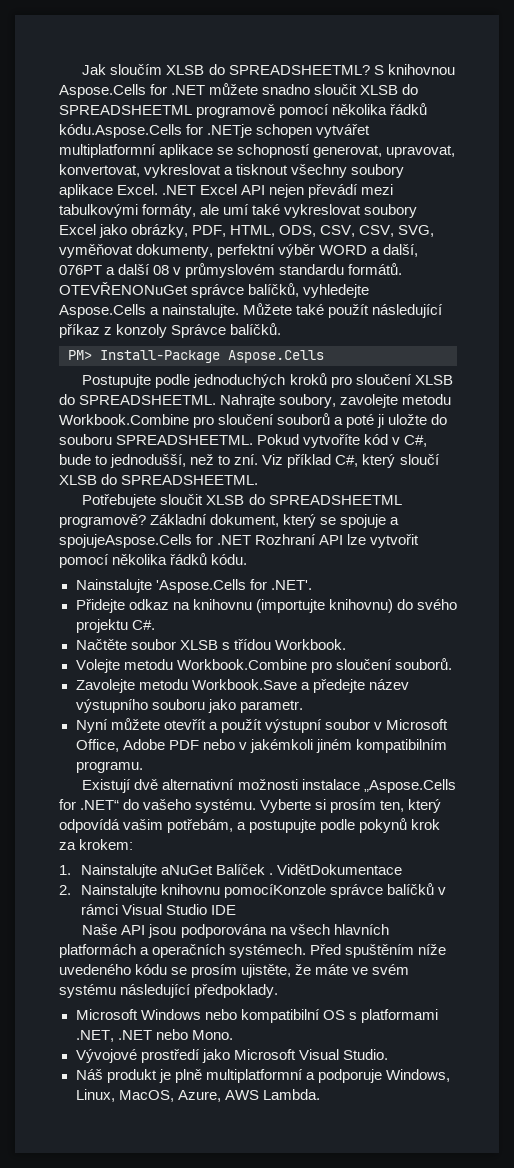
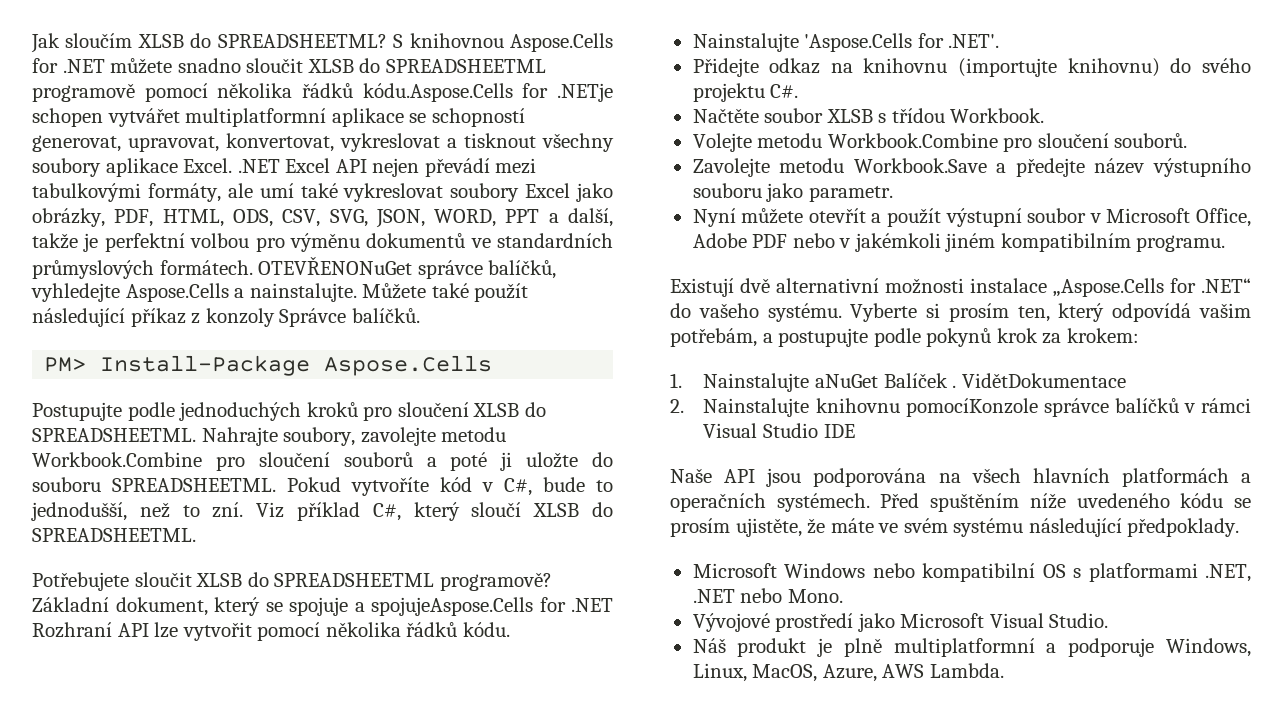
- S knihovnou Aspose.Cells for .NET můžete snadno sloučit XLSB do SPREADSHEETML programově pomocí několika řádků kódu.Aspose.Cells for .NETje schopen vytvářet multiplatformní aplikace se schopností generovat, upravovat, konvertovat, vykreslovat a tisknout všechny soubory aplikace Excel. .NET Excel API nejen převádí mezi tabulkovými formáty, ale umí také vykreslovat soubory Excel jako obrázky, PDF, HTML, ODS, CSV, CSV, SVG, vyměňovat dokumenty, perfektní výběr WORD a další, 076PT a další 08 v průmyslovém standardu formátů.
+ S knihovnou Aspose.Cells for .NET můžete snadno sloučit XLSB do SPREADSHEETML programově pomocí několika řádků kódu.Aspose.Cells for .NETje schopen vytvářet multiplatformní aplikace se schopností generovat, upravovat, konvertovat, vykreslovat a tisknout všechny soubory aplikace Excel. .NET Excel API nejen převádí mezi tabulkovými formáty, ale umí také vykreslovat soubory Excel jako obrázky, PDF, HTML, ODS, CSV, SVG, JSON, WORD, PPT a další, takže je perfektní volbou pro výměnu dokumentů ve standardních průmyslových formátech.

